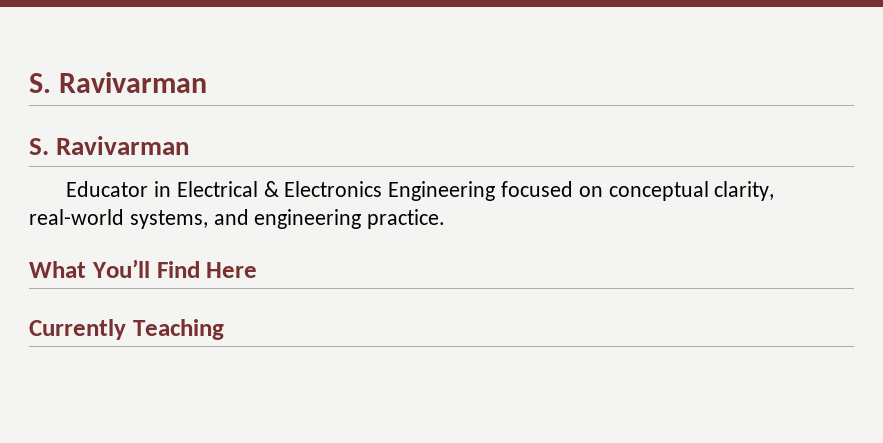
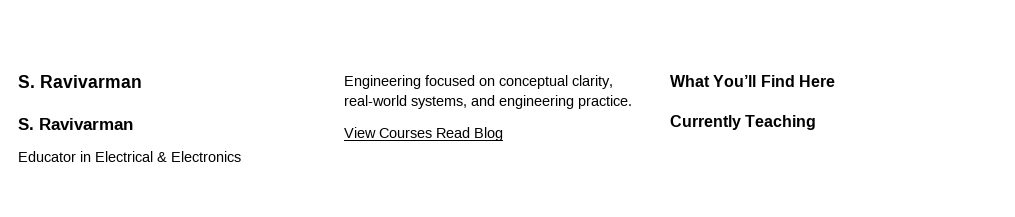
+ View Courses Read Blog

